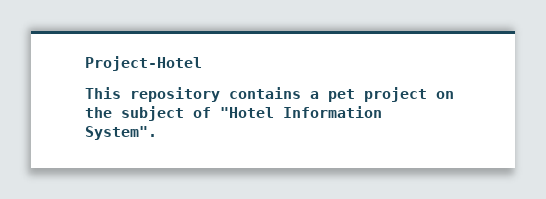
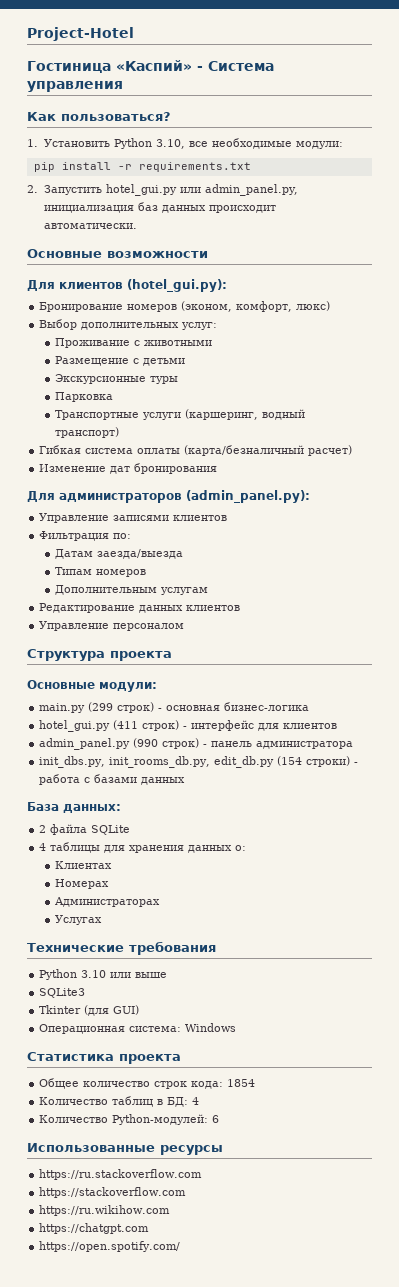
- This repository contains a pet project on the subject of "Hotel Information System".
+ Гостиница «Каспий» - Система управления
+ Как пользоваться?
+ 1. Установить Python 3.10, все необходимые модули:
+ pip install -r requirements.txt
+ 2. Запустить hotel_gui.py или admin_panel.py, инициализация баз данных происходит автоматически.
+ Основные возможности
+ Для клиентов (hotel_gui.py):
+ Бронирование номеров (эконом, комфорт, люкс)
+ Выбор дополнительных услуг:
+ Проживание с животными
+ Размещение с детьми
+ Экскурсионные туры
+ Парковка
+ Транспортные услуги (каршеринг, водный транспорт)
+ Гибкая система оплаты (карта/безналичный расчет)
+ Изменение дат бронирования
+ Для администраторов (admin_panel.py):
+ Управление записями клиентов
+ Фильтрация по:
+ Датам заезда/выезда
+ Типам номеров
+ Дополнительным услугам
+ Редактирование данных клиентов
+ Управление персоналом
+ Структура проекта
+ Основные модули:
+ main.py (299 строк) - основная бизнес-логика
+ hotel_gui.py (411 строк) - интерфейс для клиентов
+ admin_panel.py (990 строк) - панель администратора
+ init_dbs.py, init_rooms_db.py, edit_db.py (154 строки) - работа с базами данных
+ База данных:
+ 2 файла SQLite
+ 4 таблицы для хранения данных о:
+ Клиентах
+ Номерах
+ Администраторах
+ Услугах
+ Технические требования
+ Python 3.10 или выше
+ SQLite3
+ Tkinter (для GUI)
+ Операционная система: Windows
+ Статистика проекта
+ Общее количество строк кода: 1854
+ Количество таблиц в БД: 4
+ Количество Python-модулей: 6
+ Использованные ресурсы
+ https://ru.stackoverflow.com
+ https://stackoverflow.com
+ https://ru.wikihow.com
+ https://chatgpt.com
+ https://open.spotify.com/

